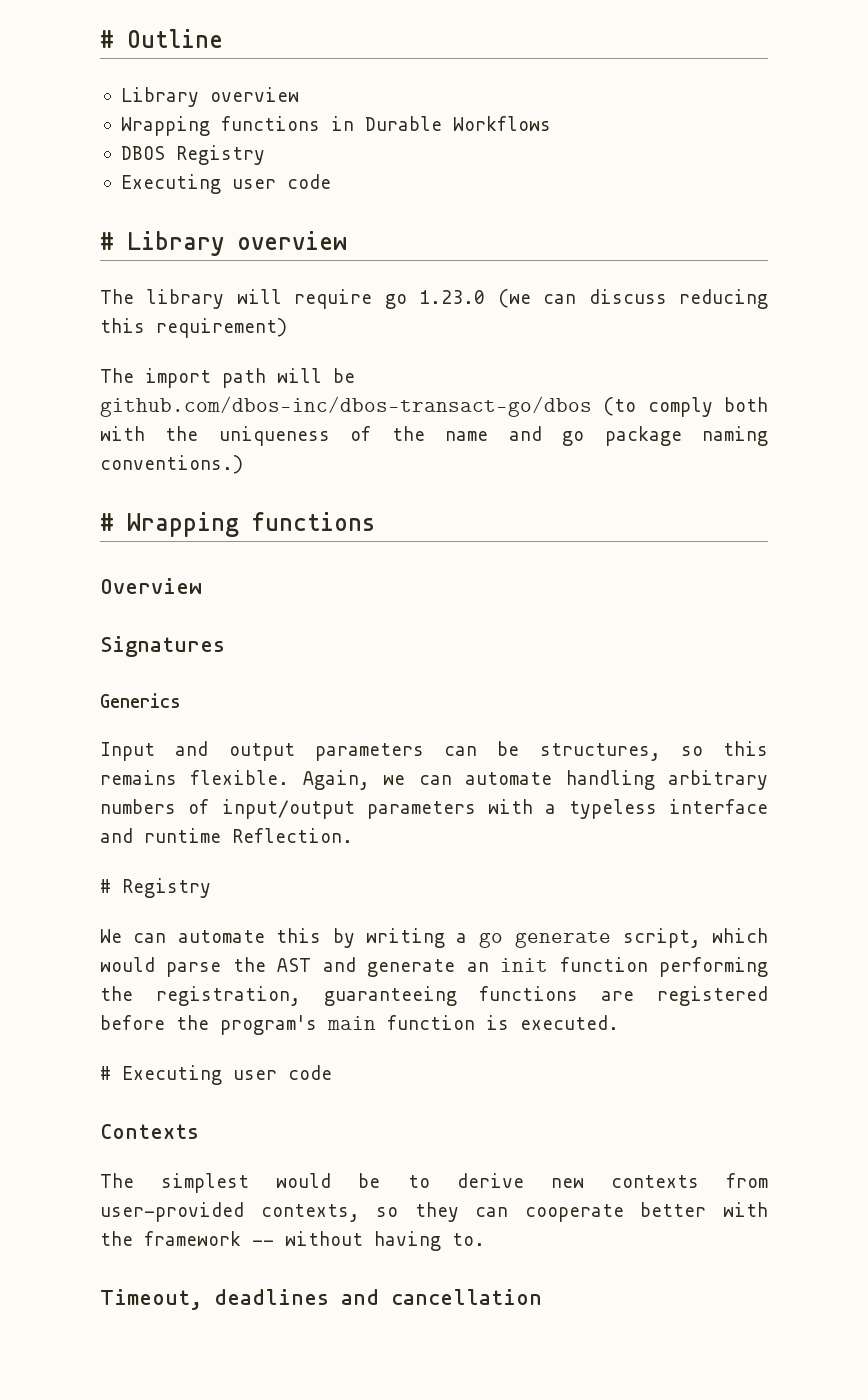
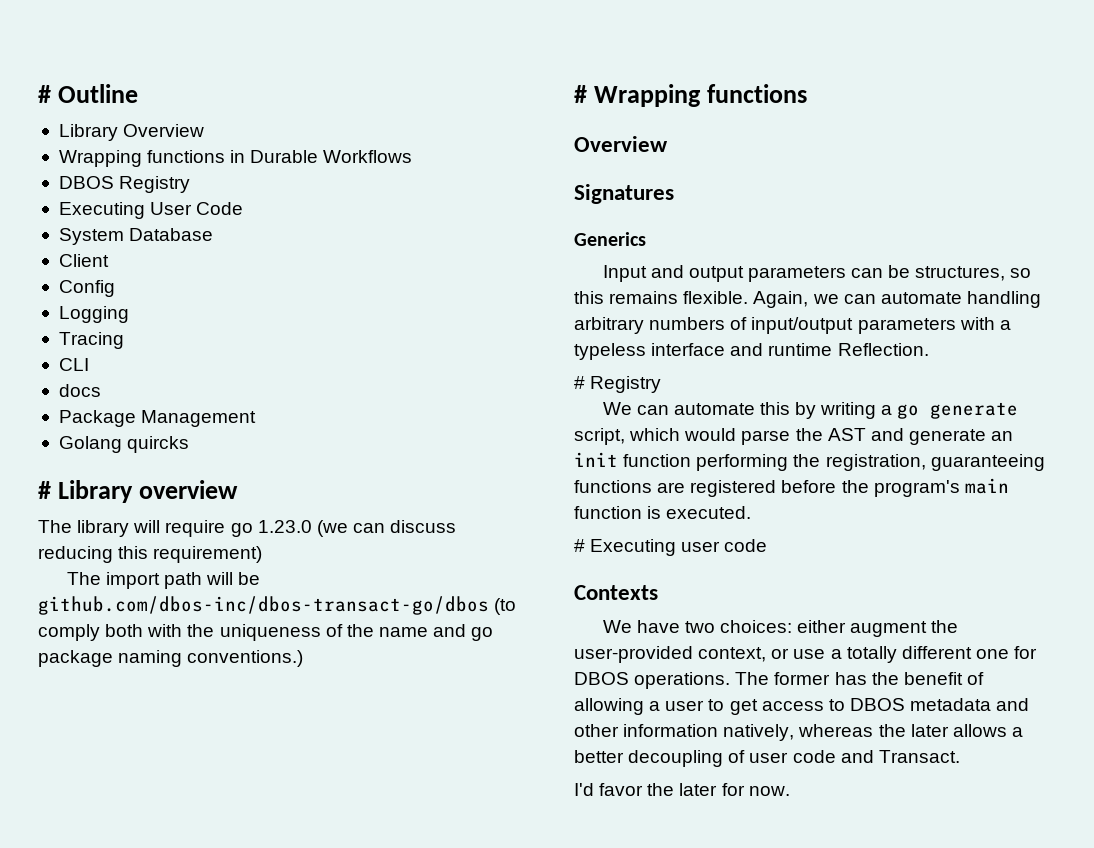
  # Outline
- Library overview
+ Library Overview
  DBOS Registry
- Executing user code
+ Executing User Code
+ System Database
+ Client
+ Config
+ Logging
+ Tracing
+ CLI
+ docs
+ Package Management
+ Golang quircks
- The simplest would be to derive new contexts from user-provided contexts, so they can cooperate better with the framework -- without having to.
- Timeout, deadlines and cancellation
+ We have two choices: either augment the user-provided context, or use a totally different one for DBOS operations. The former has the benefit of allowing a user to get access to DBOS metadata and other information natively, whereas the later allows a better decoupling of user code and Transact.
+ I'd favor the later for now.

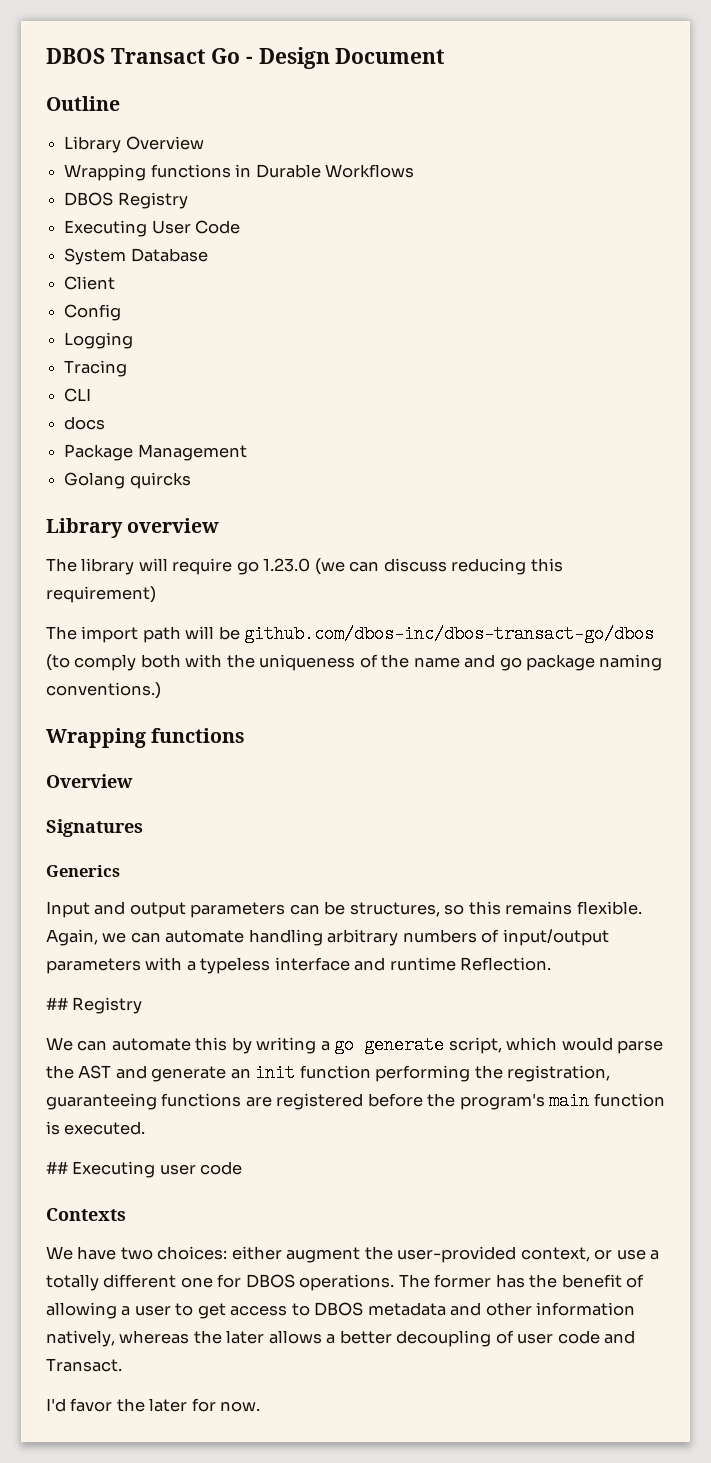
- # Outline
+ DBOS Transact Go - Design Document
+ Outline
- # Library overview
+ Library overview
  The import path will be github.com/dbos-inc/dbos-transact-go/dbos (to comply both with the uniqueness of the name and go package naming conventions.)
- # Wrapping functions
+ Wrapping functions
- # Registry
+ ## Registry
- # Executing user code
+ ## Executing user code

